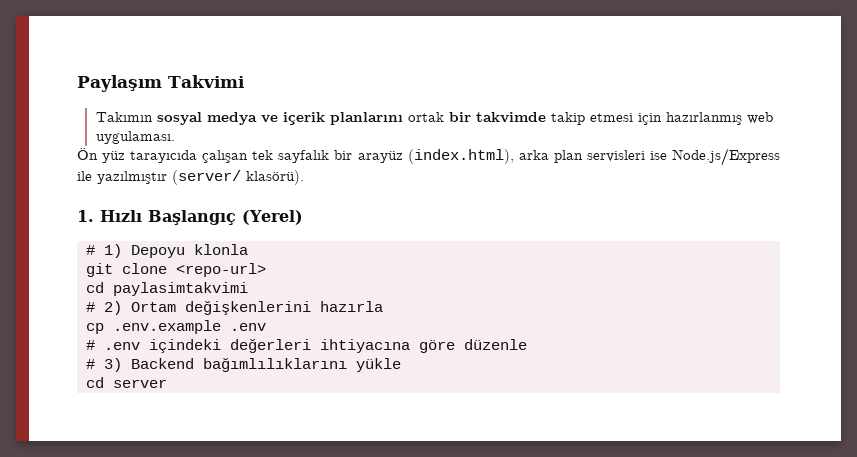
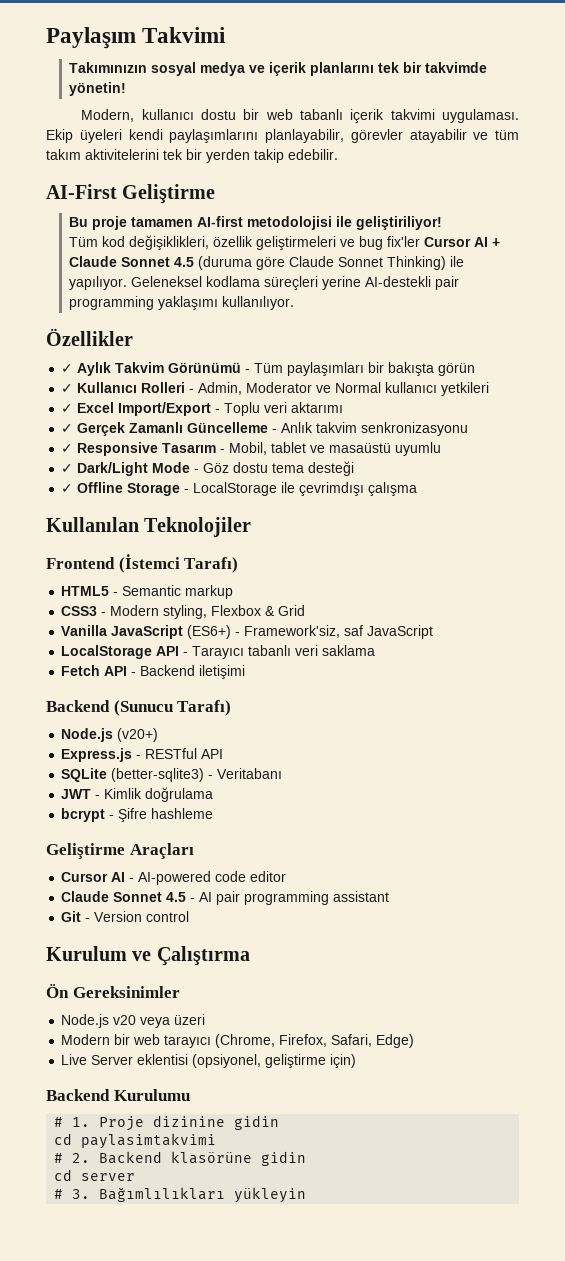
- Takımın sosyal medya ve içerik planlarını ortak bir takvimde takip etmesi için hazırlanmış web uygulaması.
- Ön yüz tarayıcıda çalışan tek sayfalık bir arayüz (index.html), arka plan servisleri ise Node.js/Express ile yazılmıştır (server/ klasörü).
- 1. Hızlı Başlangıç (Yerel)
- # 1) Depoyu klonla
- git clone <repo-url>
+ Takımınızın sosyal medya ve içerik planlarını tek bir takvimde yönetin!
+ Modern, kullanıcı dostu bir web tabanlı içerik takvimi uygulaması. Ekip üyeleri kendi paylaşımlarını planlayabilir, görevler atayabilir ve tüm takım aktivitelerini tek bir yerden takip edebilir.
+ AI-First Geliştirme
+ Bu proje tamamen AI-first metodolojisi ile geliştiriliyor!
+ Tüm kod değişiklikleri, özellik geliştirmeleri ve bug fix'ler Cursor AI + Claude Sonnet 4.5 (duruma göre Claude Sonnet Thinking) ile yapılıyor. Geleneksel kodlama süreçleri yerine AI-destekli pair programming yaklaşımı kullanılıyor.
+ Özellikler
+ ✓ Aylık Takvim Görünümü - Tüm paylaşımları bir bakışta görün
+ ✓ Kullanıcı Rolleri - Admin, Moderator ve Normal kullanıcı yetkileri
+ ✓ Excel Import/Export - Toplu veri aktarımı
+ ✓ Gerçek Zamanlı Güncelleme - Anlık takvim senkronizasyonu
+ ✓ Responsive Tasarım - Mobil, tablet ve masaüstü uyumlu
+ ✓ Dark/Light Mode - Göz dostu tema desteği
+ ✓ Offline Storage - LocalStorage ile çevrimdışı çalışma
+ Kullanılan Teknolojiler
+ Frontend (İstemci Tarafı)
+ HTML5 - Semantic markup
+ CSS3 - Modern styling, Flexbox & Grid
+ Vanilla JavaScript (ES6+) - Framework'siz, saf JavaScript
+ LocalStorage API - Tarayıcı tabanlı veri saklama
+ Fetch API - Backend iletişimi
+ Backend (Sunucu Tarafı)
+ Node.js (v20+)
+ Express.js - RESTful API
+ SQLite (better-sqlite3) - Veritabanı
+ JWT - Kimlik doğrulama
+ bcrypt - Şifre hashleme
+ Geliştirme Araçları
+ Cursor AI - AI-powered code editor
+ Claude Sonnet 4.5 - AI pair programming assistant
+ Git - Version control
+ Kurulum ve Çalıştırma
+ Ön Gereksinimler
+ Node.js v20 veya üzeri
+ Modern bir web tarayıcı (Chrome, Firefox, Safari, Edge)
+ Live Server eklentisi (opsiyonel, geliştirme için)
+ Backend Kurulumu
+ # 1. Proje dizinine gidin
  cd paylasimtakvimi
- # 2) Ortam değişkenlerini hazırla
- cp .env.example .env
- # .env içindeki değerleri ihtiyacına göre düzenle
- # 3) Backend bağımlılıklarını yükle
+ # 2. Backend klasörüne gidin
  cd server
+ # 3. Bağımlılıkları yükleyin

